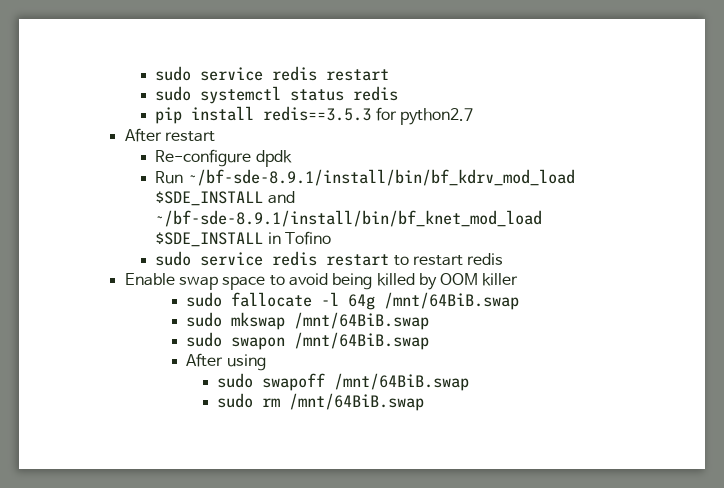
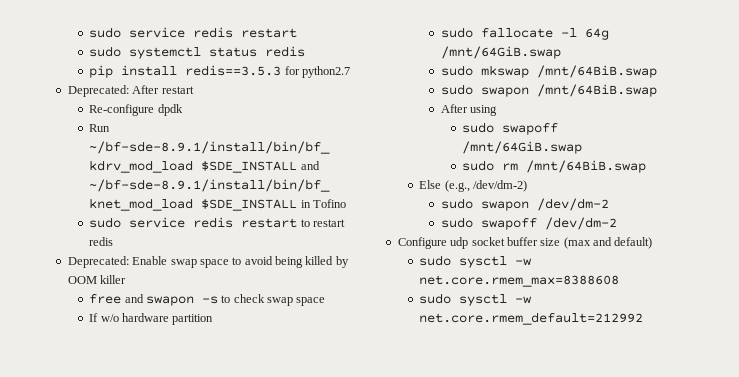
- After restart
+ Deprecated: After restart
- Enable swap space to avoid being killed by OOM killer
+ Deprecated: Enable swap space to avoid being killed by OOM killer
+ free and swapon -s to check swap space
+ If w/o hardware partition
- sudo fallocate -l 64g /mnt/64BiB.swap
+ sudo fallocate -l 64g /mnt/64GiB.swap
- sudo swapoff /mnt/64BiB.swap
+ sudo swapoff /mnt/64GiB.swap
+ Else (e.g., /dev/dm-2)
+ sudo swapon /dev/dm-2
+ sudo swapoff /dev/dm-2
+ Configure udp socket buffer size (max and default)
+ sudo sysctl -w net.core.rmem_max=8388608
+ sudo sysctl -w net.core.rmem_default=212992

